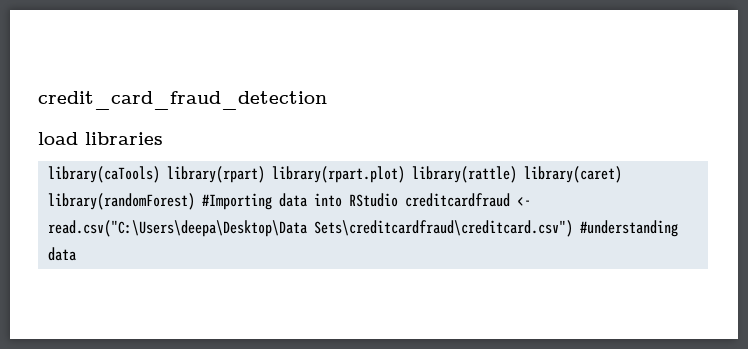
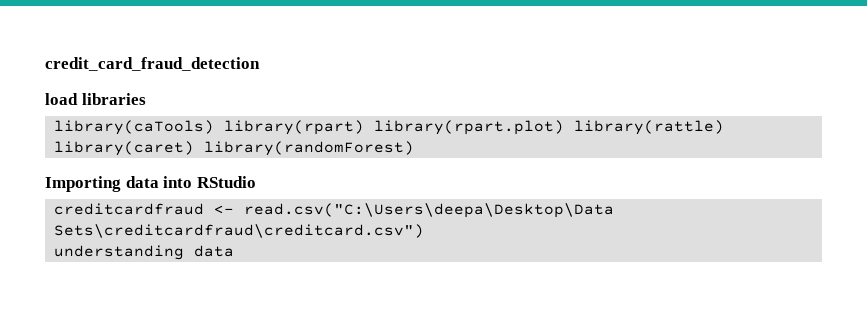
- library(caTools) library(rpart) library(rpart.plot) library(rattle) library(caret) library(randomForest) #Importing data into RStudio creditcardfraud <- read.csv("C:\Users\deepa\Desktop\Data Sets\creditcardfraud\creditcard.csv") #understanding data
+ library(caTools) library(rpart) library(rpart.plot) library(rattle) library(caret) library(randomForest)
+ Importing data into RStudio
+ creditcardfraud <- read.csv("C:\Users\deepa\Desktop\Data Sets\creditcardfraud\creditcard.csv")
+ understanding data

